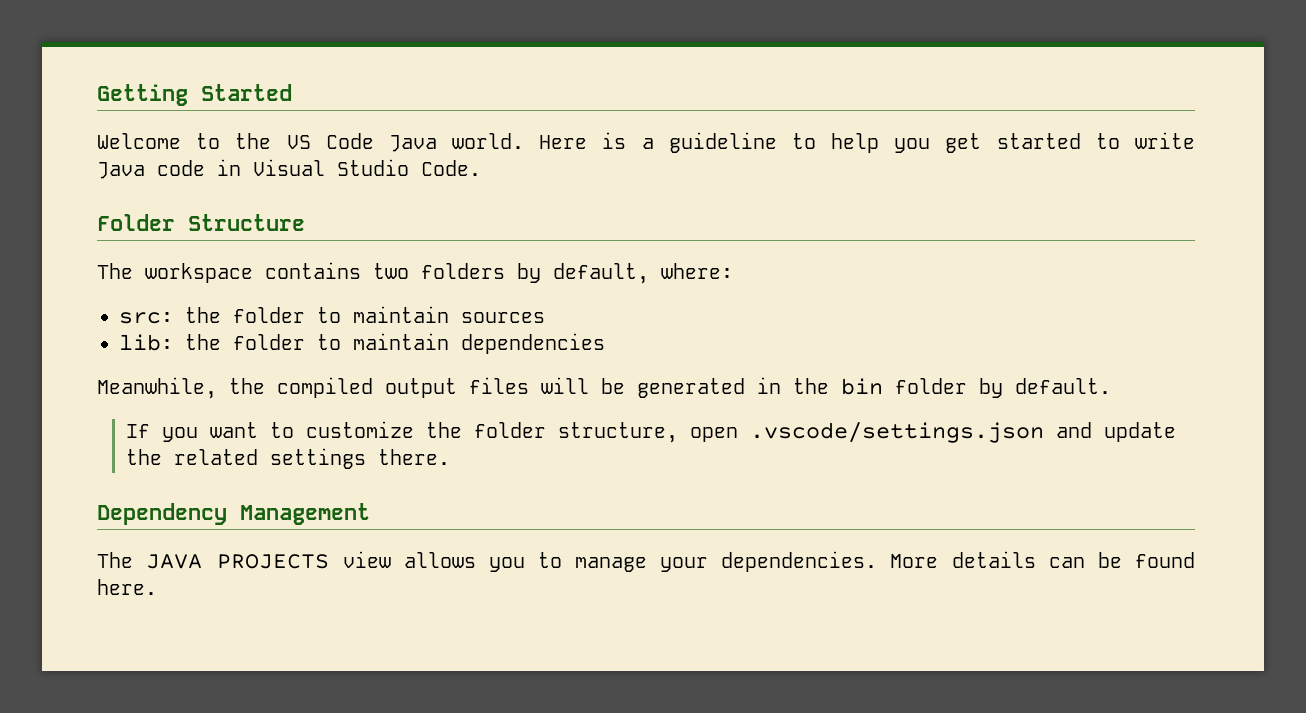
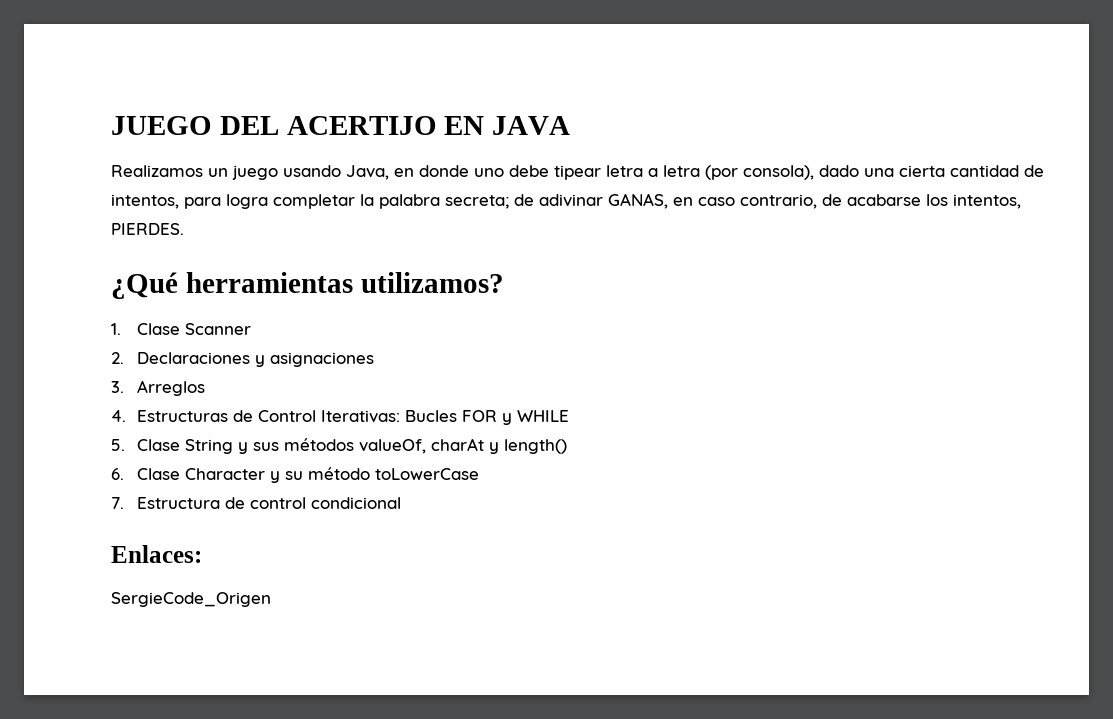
- Getting Started
- Welcome to the VS Code Java world. Here is a guideline to help you get started to write Java code in Visual Studio Code.
- Folder Structure
- The workspace contains two folders by default, where:
- src: the folder to maintain sources
- lib: the folder to maintain dependencies
- Meanwhile, the compiled output files will be generated in the bin folder by default.
- If you want to customize the folder structure, open .vscode/settings.json and update the related settings there.
- Dependency Management
- The JAVA PROJECTS view allows you to manage your dependencies. More details can be found here.
+ JUEGO DEL ACERTIJO EN JAVA
+ Realizamos un juego usando Java, en donde uno debe tipear letra a letra (por consola), dado una cierta cantidad de intentos, para logra completar la palabra secreta; de adivinar GANAS, en caso contrario, de acabarse los intentos, PIERDES.
+ ¿Qué herramientas utilizamos?
+ 1. Clase Scanner
+ 2. Declaraciones y asignaciones
+ 3. Arreglos
+ 4. Estructuras de Control Iterativas: Bucles FOR y WHILE
+ 5. Clase String y sus métodos valueOf, charAt y length()
+ 6. Clase Character y su método toLowerCase
+ 7. Estructura de control condicional
+ Enlaces:
+ SergieCode_Origen

